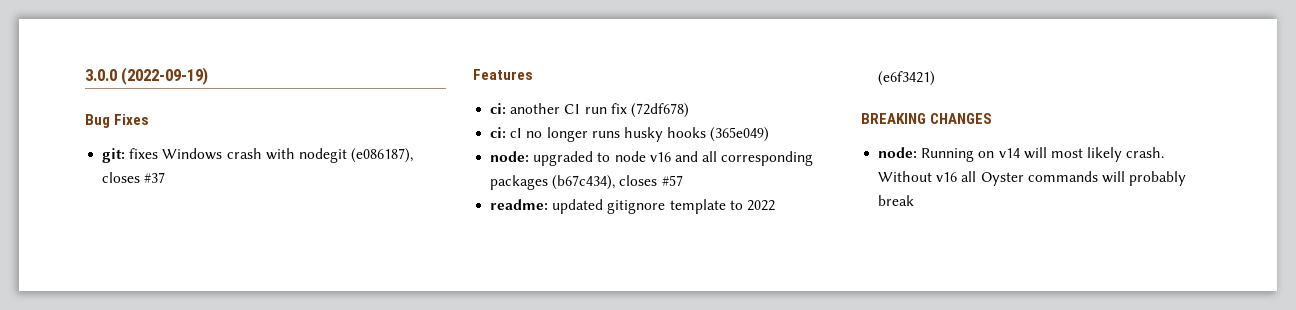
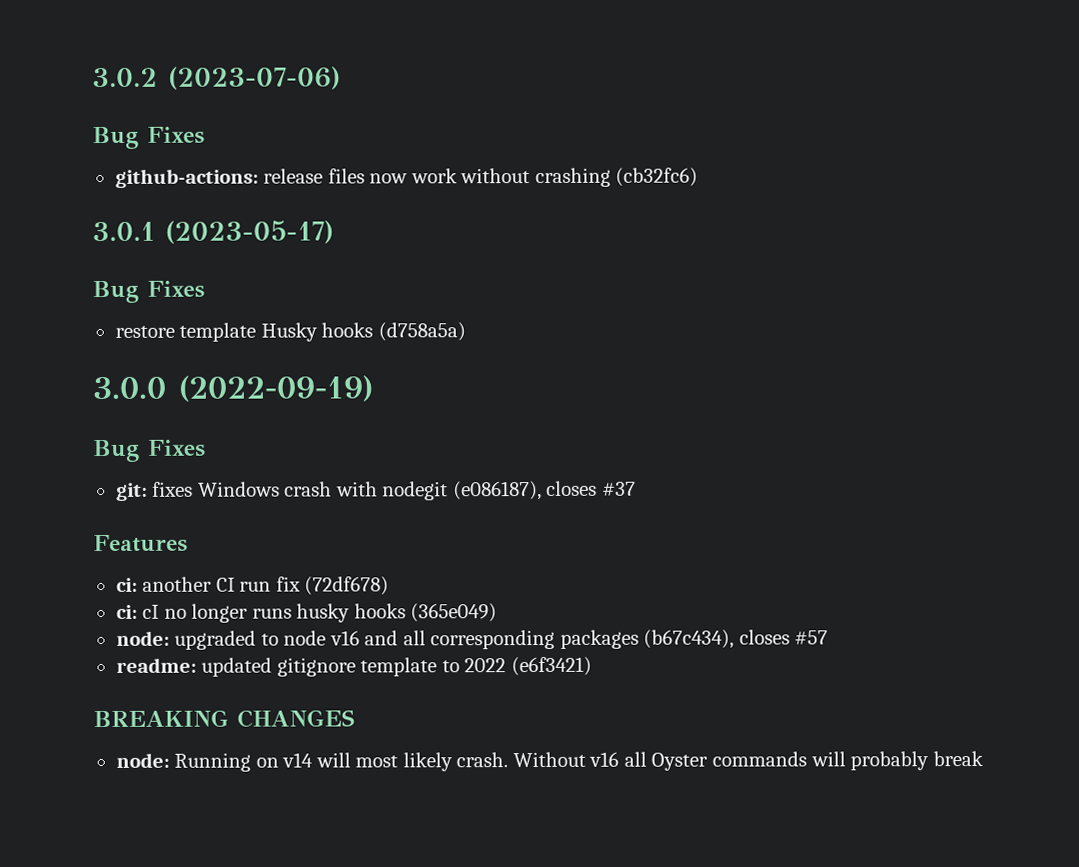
+ 3.0.2 (2023-07-06)
+ Bug Fixes
+ github-actions: release files now work without crashing (cb32fc6)
+ 3.0.1 (2023-05-17)
+ Bug Fixes
+ restore template Husky hooks (d758a5a)

